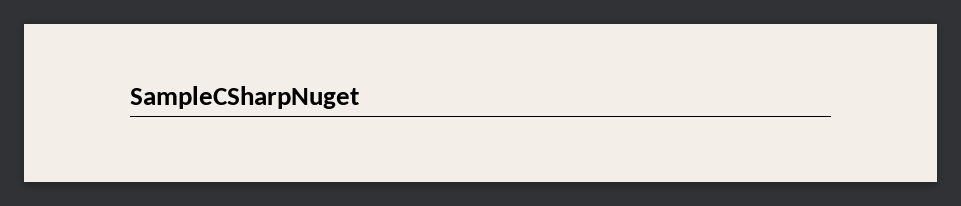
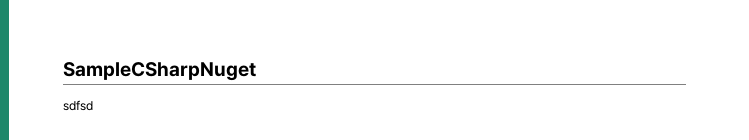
+ sdfsd

